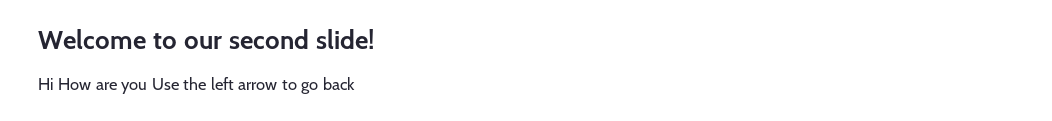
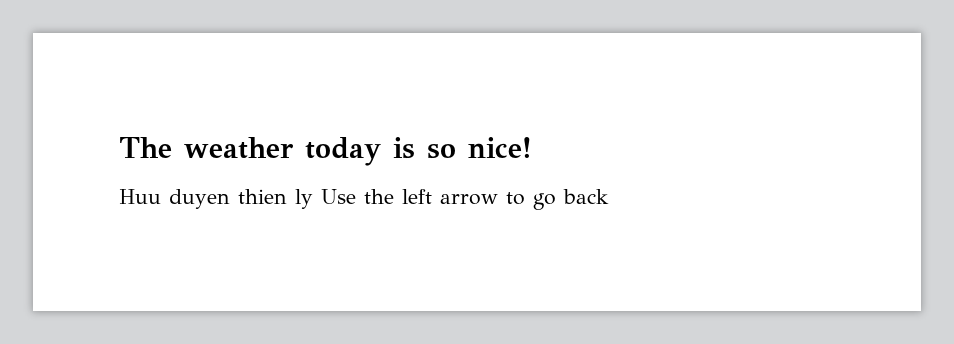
- Welcome to our second slide!
- Hi How are you Use the left arrow to go back
+ The weather today is so nice!
+ Huu duyen thien ly Use the left arrow to go back

